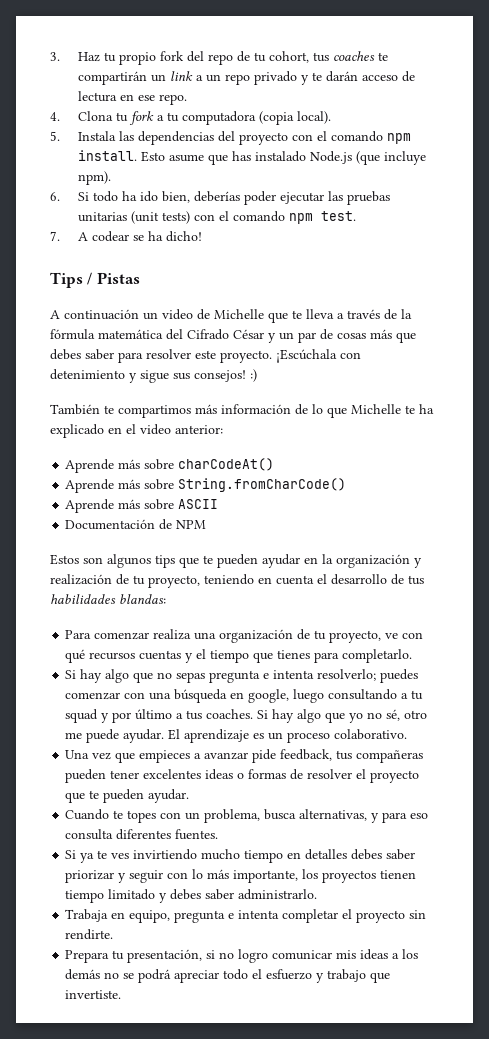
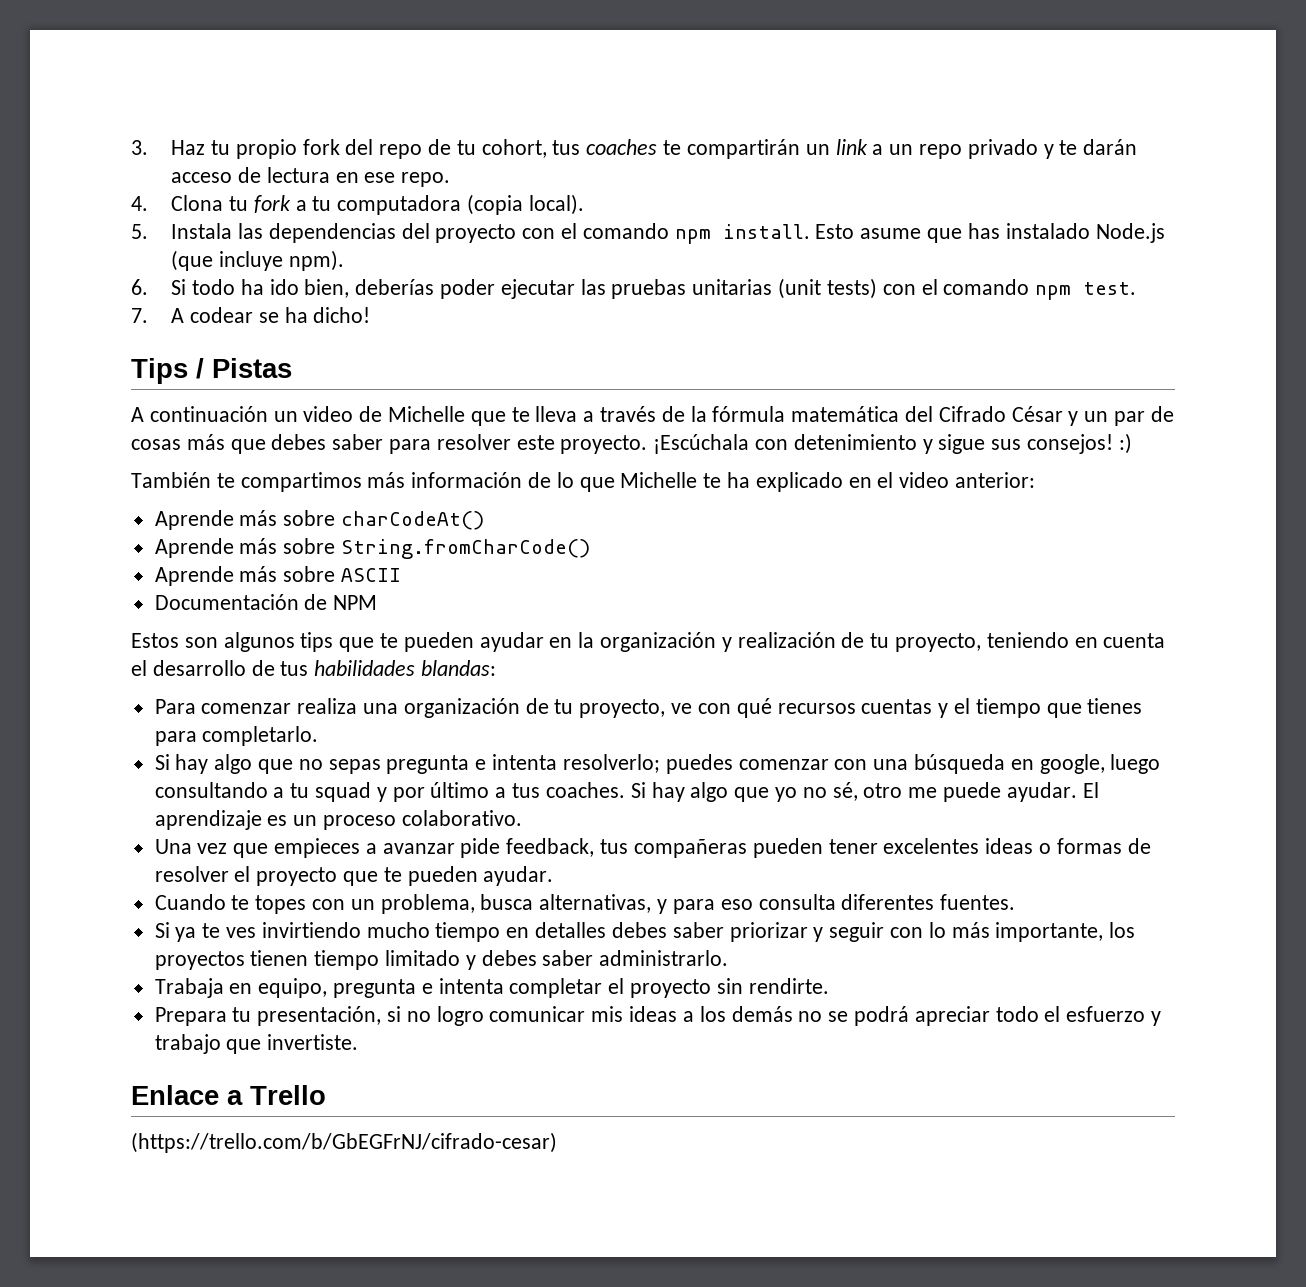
+ Enlace a Trello
+ (https://trello.com/b/GbEGFrNJ/cifrado-cesar)

